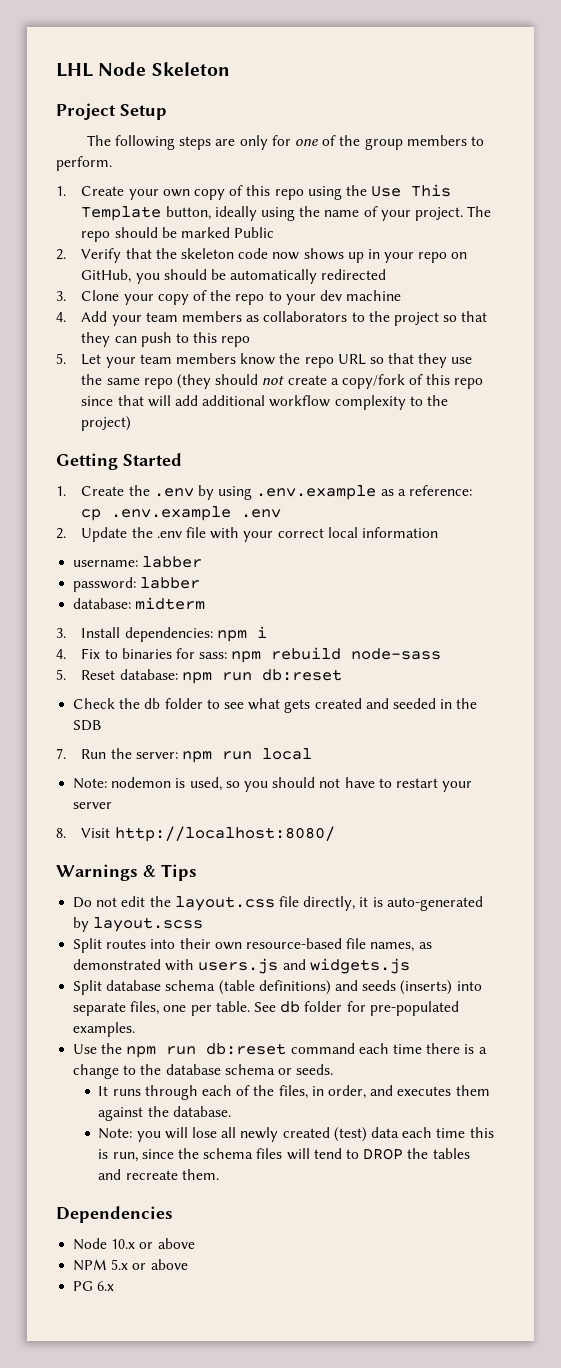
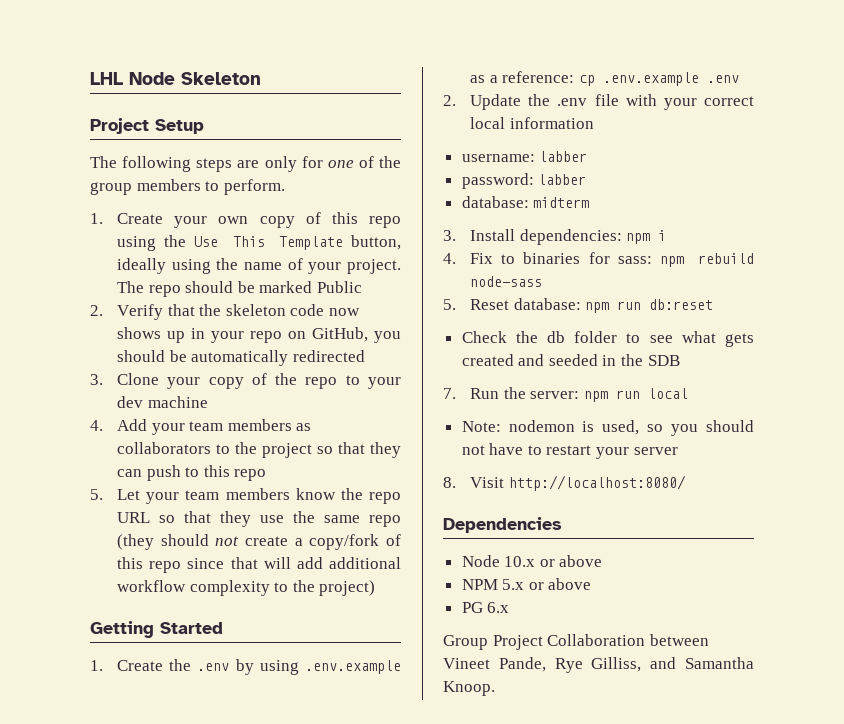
- Warnings & Tips
- Do not edit the layout.css file directly, it is auto-generated by layout.scss
- Split routes into their own resource-based file names, as demonstrated with users.js and widgets.js
- Split database schema (table definitions) and seeds (inserts) into separate files, one per table. See db folder for pre-populated examples.
- Use the npm run db:reset command each time there is a change to the database schema or seeds.
- It runs through each of the files, in order, and executes them against the database.
- Note: you will lose all newly created (test) data each time this is run, since the schema files will tend to DROP the tables and recreate them.
+ Group Project Collaboration between Vineet Pande, Rye Gilliss, and Samantha Knoop.

